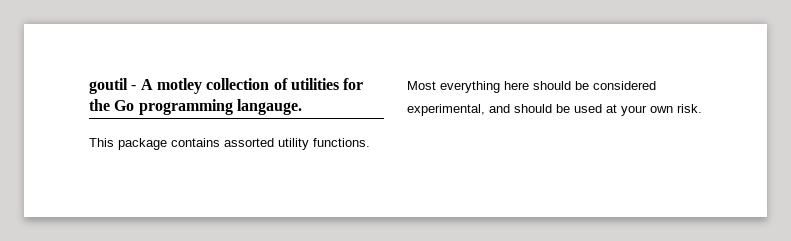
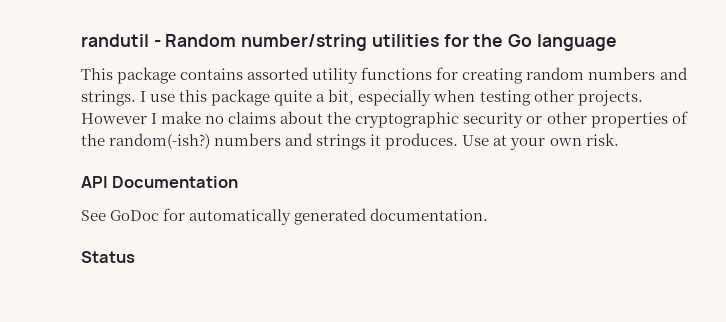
- goutil - A motley collection of utilities for the Go programming langauge.
+ randutil - Random number/string utilities for the Go language
- This package contains assorted utility functions. Most everything here should be considered experimental, and should be used at your own risk.
+ This package contains assorted utility functions for creating random numbers and strings. I use this package quite a bit, especially when testing other projects. However I make no claims about the cryptographic security or other properties of the random(-ish?) numbers and strings it produces. Use at your own risk.
+ API Documentation
+ See GoDoc for automatically generated documentation.
+ Status

